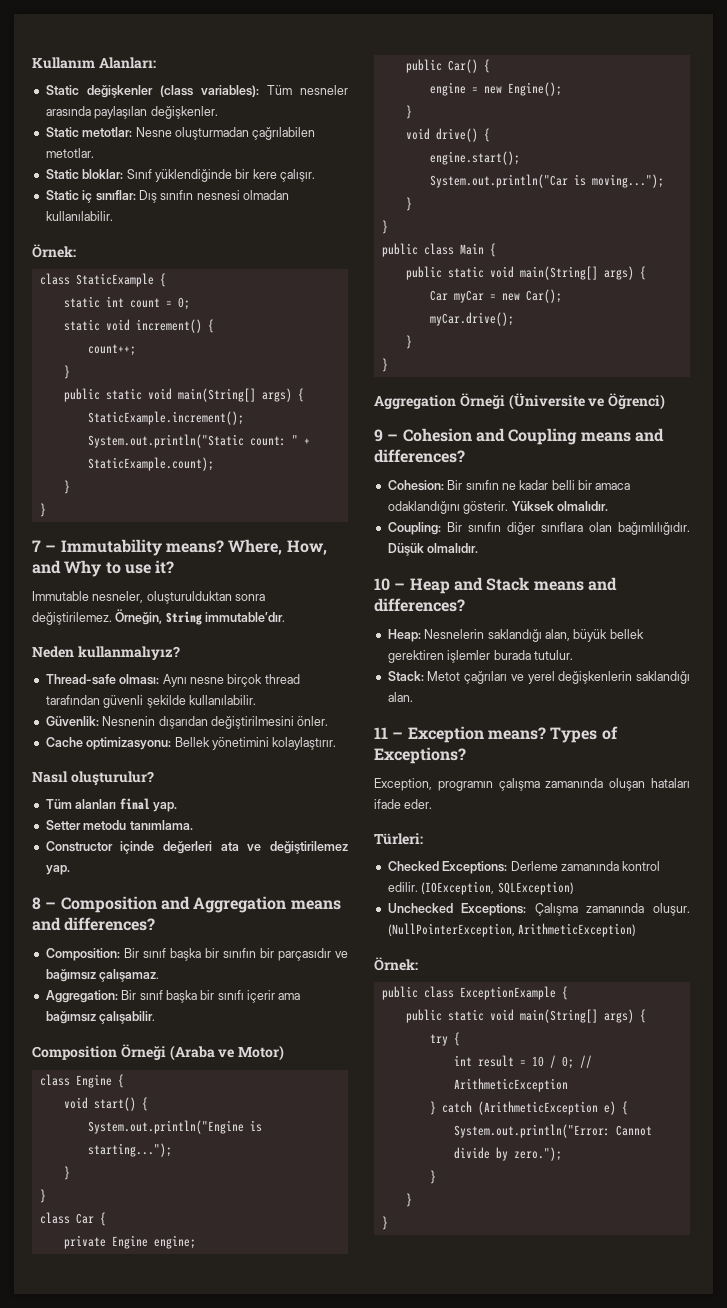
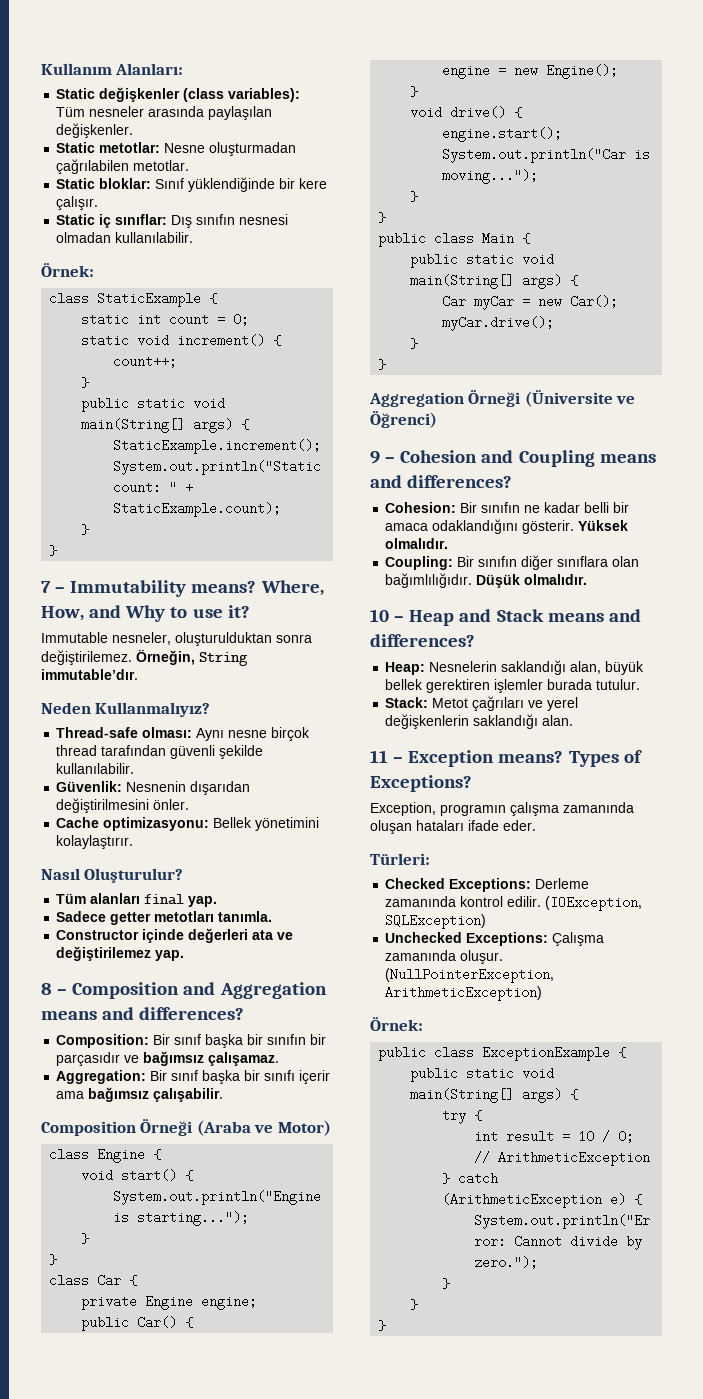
- Neden kullanmalıyız?
+ Neden Kullanmalıyız?
- Nasıl oluşturulur?
+ Nasıl Oluşturulur?
- Setter metodu tanımlama.
+ Sadece getter metotları tanımla.

